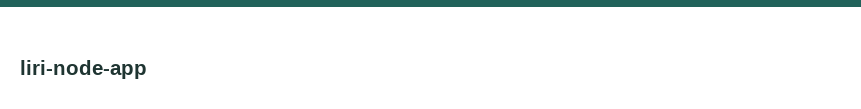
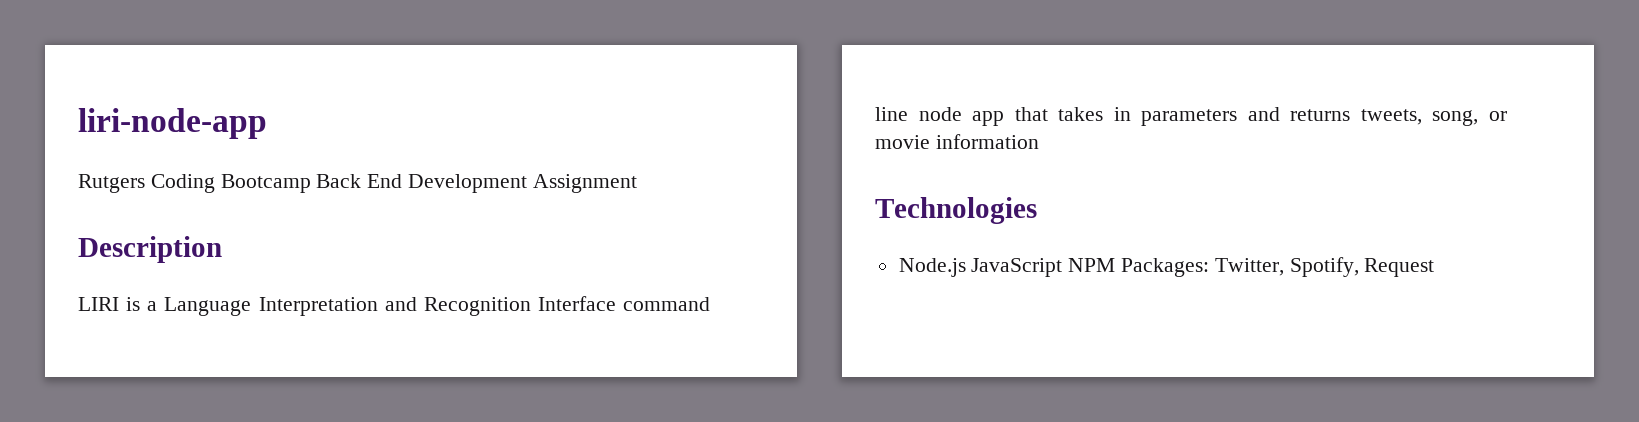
+ Rutgers Coding Bootcamp Back End Development Assignment
+ Description
+ LIRI is a Language Interpretation and Recognition Interface command line node app that takes in parameters and returns tweets, song, or movie information
+ Technologies
+ Node.js JavaScript NPM Packages: Twitter, Spotify, Request

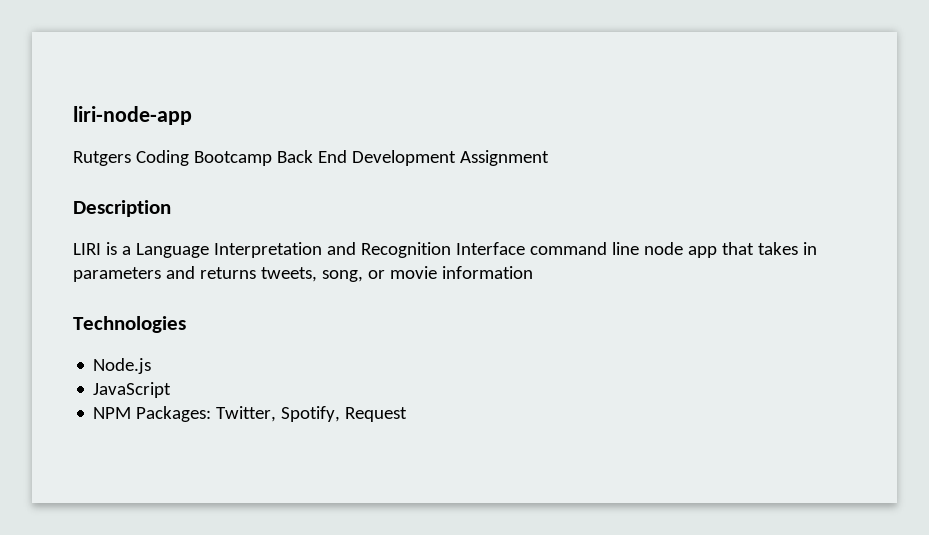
- Node.js JavaScript NPM Packages: Twitter, Spotify, Request
+ Node.js
+ JavaScript
+ NPM Packages: Twitter, Spotify, Request

